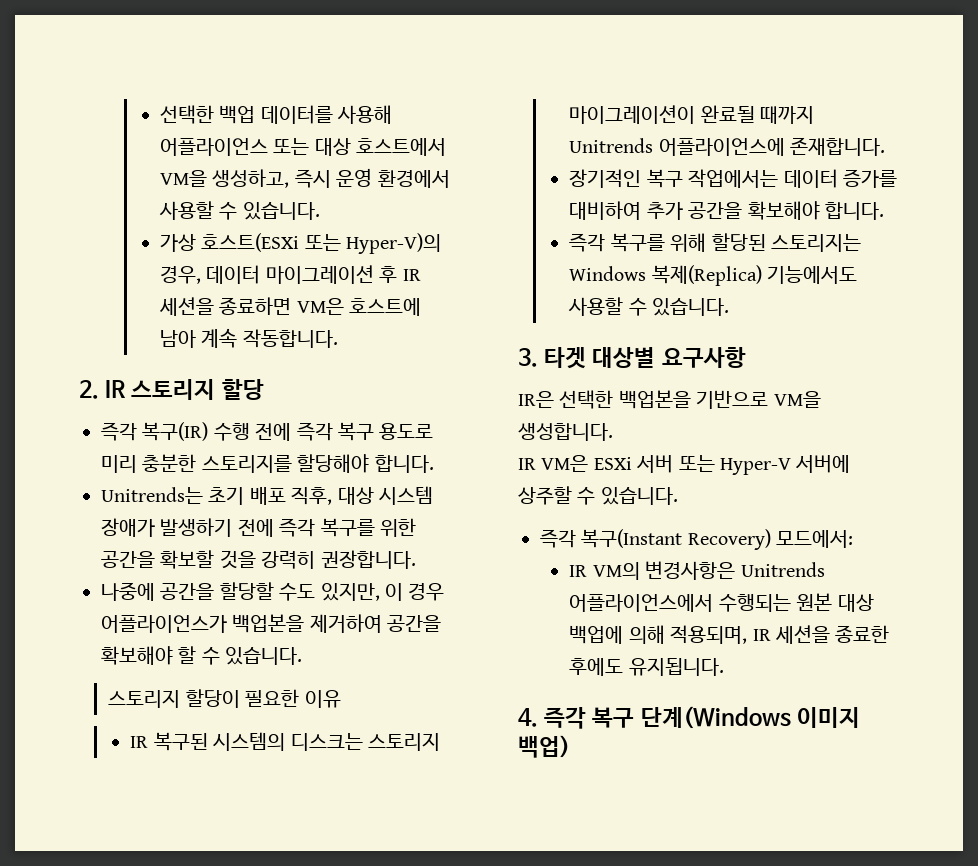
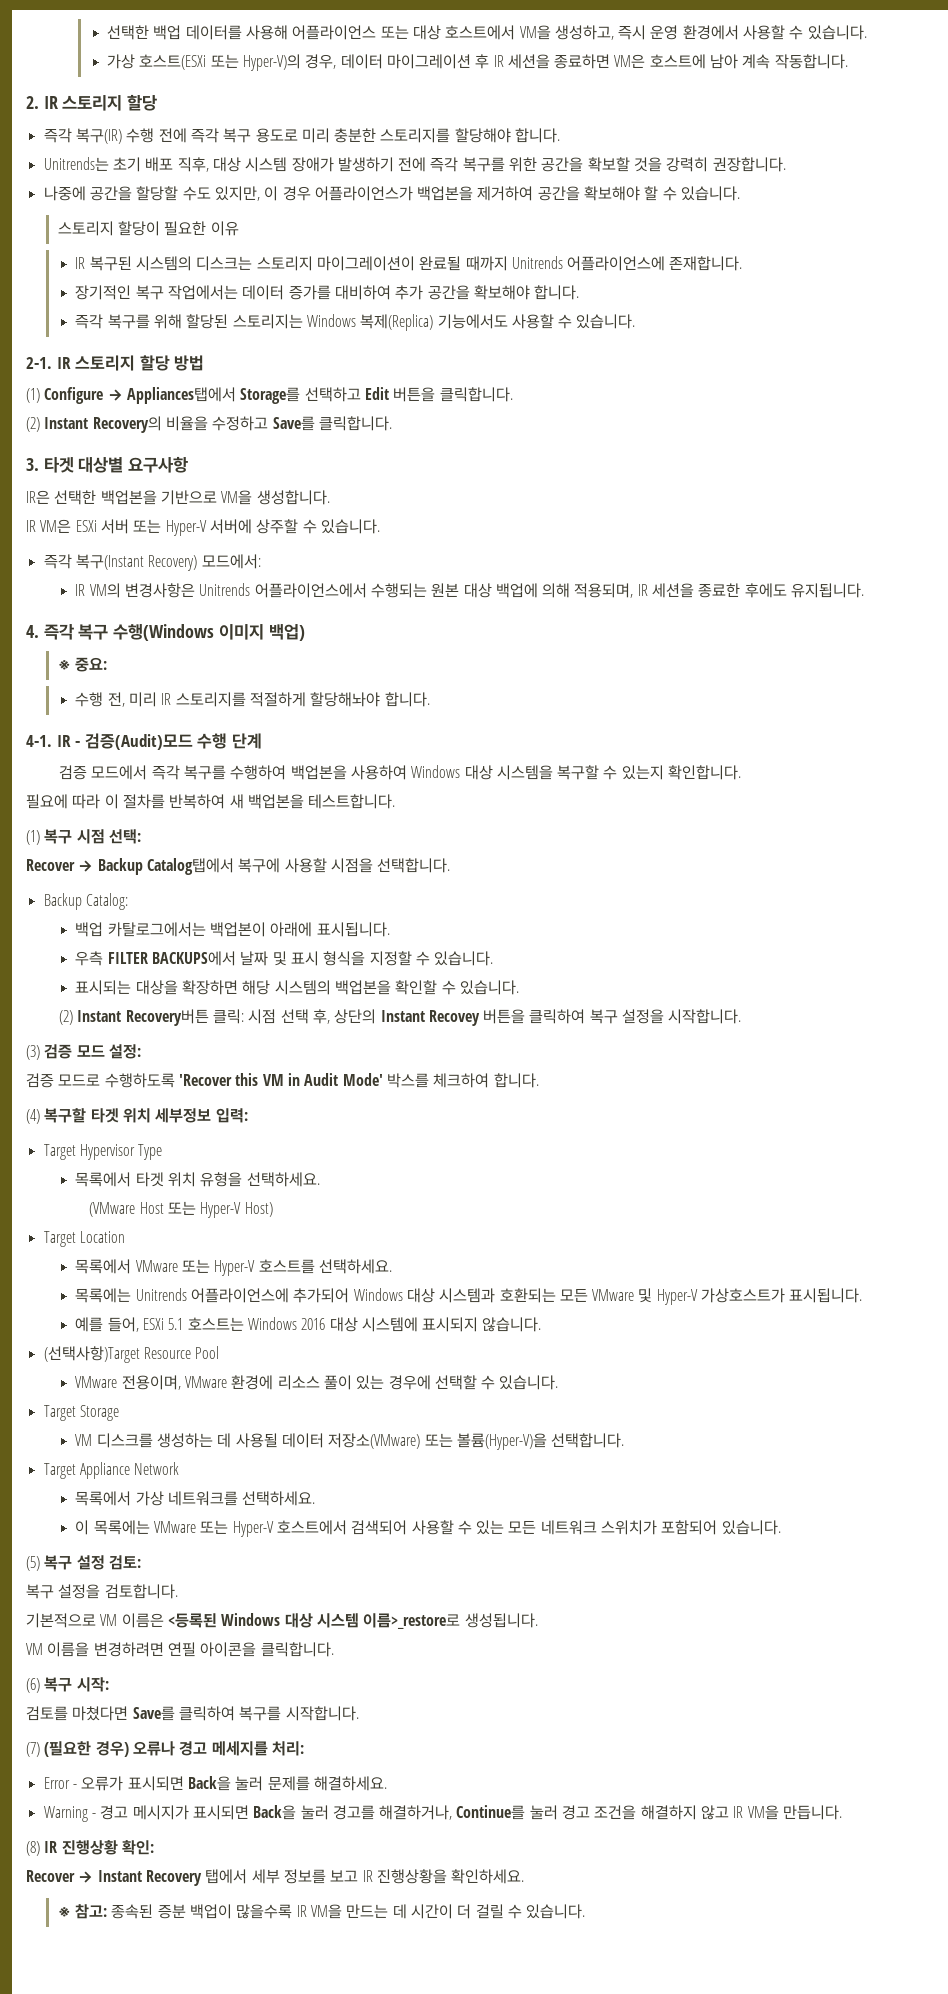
+ 2-1. IR 스토리지 할당 방법
+ (1) Configure → Appliances탭에서 Storage를 선택하고 Edit 버튼을 클릭합니다.
+ (2) Instant Recovery의 비율을 수정하고 Save를 클릭합니다.
- 4. 즉각 복구 단계(Windows 이미지 백업)
+ 4. 즉각 복구 수행(Windows 이미지 백업)
+ ※ 중요:
+ 수행 전, 미리 IR 스토리지를 적절하게 할당해놔야 합니다.
+ 4-1. IR - 검증(Audit)모드 수행 단계
+ 검증 모드에서 즉각 복구를 수행하여 백업본을 사용하여 Windows 대상 시스템을 복구할 수 있는지 확인합니다.
+ 필요에 따라 이 절차를 반복하여 새 백업본을 테스트합니다.
+ (1) 복구 시점 선택:
+ Recover → Backup Catalog탭에서 복구에 사용할 시점을 선택합니다.
+ Backup Catalog:
+ 백업 카탈로그에서는 백업본이 아래에 표시됩니다.
+ 우측 FILTER BACKUPS에서 날짜 및 표시 형식을 지정할 수 있습니다.
+ 표시되는 대상을 확장하면 해당 시스템의 백업본을 확인할 수 있습니다.
+ (2) Instant Recovery버튼 클릭: 시점 선택 후, 상단의 Instant Recovey 버튼을 클릭하여 복구 설정을 시작합니다.
+ (3) 검증 모드 설정:
+ 검증 모드로 수행하도록 'Recover this VM in Audit Mode' 박스를 체크하여 합니다.
+ (4) 복구할 타겟 위치 세부정보 입력:
+ Target Hypervisor Type
+ 목록에서 타겟 위치 유형을 선택하세요.
+ (VMware Host 또는 Hyper-V Host)
+ Target Location
+ 목록에서 VMware 또는 Hyper-V 호스트를 선택하세요.
+ 목록에는 Unitrends 어플라이언스에 추가되어 Windows 대상 시스템과 호환되는 모든 VMware 및 Hyper-V 가상호스트가 표시됩니다.
+ 예를 들어, ESXi 5.1 호스트는 Windows 2016 대상 시스템에 표시되지 않습니다.
+ (선택사항)Target Resource Pool
+ VMware 전용이며, VMware 환경에 리소스 풀이 있는 경우에 선택할 수 있습니다.
+ Target Storage
+ VM 디스크를 생성하는 데 사용될 데이터 저장소(VMware) 또는 볼륨(Hyper-V)을 선택합니다.
+ Target Appliance Network
+ 목록에서 가상 네트워크를 선택하세요.
+ 이 목록에는 VMware 또는 Hyper-V 호스트에서 검색되어 사용할 수 있는 모든 네트워크 스위치가 포함되어 있습니다.
+ (5) 복구 설정 검토:
+ 복구 설정을 검토합니다.
+ 기본적으로 VM 이름은 <등록된 Windows 대상 시스템 이름>_restore로 생성됩니다.
+ VM 이름을 변경하려면 연필 아이콘을 클릭합니다.
+ (6) 복구 시작:
+ 검토를 마쳤다면 Save를 클릭하여 복구를 시작합니다.
+ (7) (필요한 경우) 오류나 경고 메세지를 처리:
+ Error - 오류가 표시되면 Back을 눌러 문제를 해결하세요.
+ Warning - 경고 메시지가 표시되면 Back을 눌러 경고를 해결하거나, Continue를 눌러 경고 조건을 해결하지 않고 IR VM을 만듭니다.
+ (8) IR 진행상황 확인:
+ Recover → Instant Recovery 탭에서 세부 정보를 보고 IR 진행상황을 확인하세요.
+ ※ 참고: 종속된 증분 백업이 많을수록 IR VM을 만드는 데 시간이 더 걸릴 수 있습니다.

